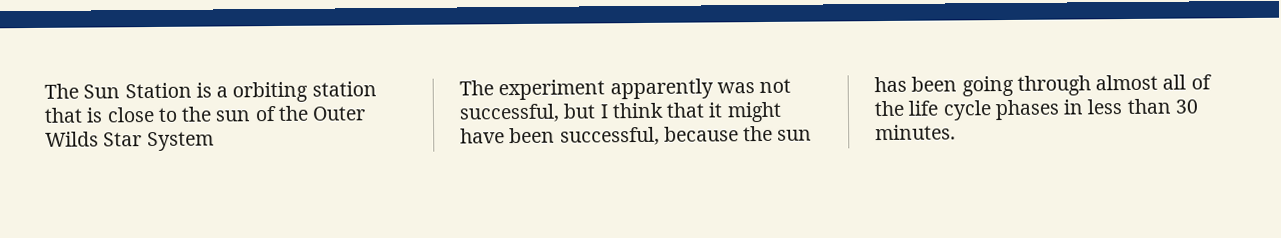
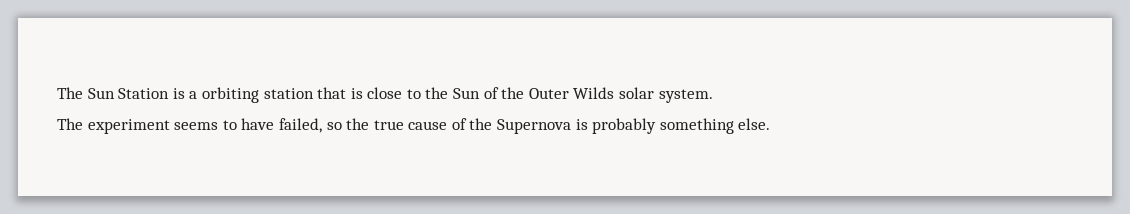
- The Sun Station is a orbiting station that is close to the sun of the Outer Wilds Star System
+ The Sun Station is a orbiting station that is close to the Sun of the Outer Wilds solar system.
- The experiment apparently was not successful, but I think that it might have been successful, because the sun has been going through almost all of the life cycle phases in less than 30 minutes.
+ The experiment seems to have failed, so the true cause of the Supernova is probably something else.

